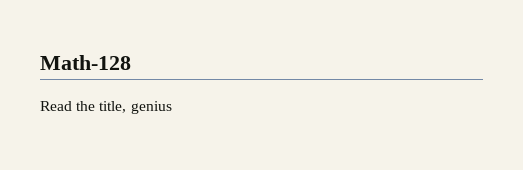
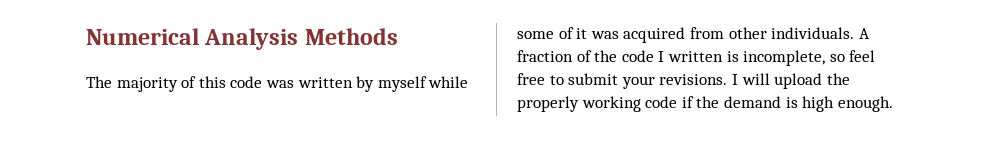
- Math-128
- Read the title, genius
+ Numerical Analysis Methods
+ The majority of this code was written by myself while some of it was acquired from other individuals. A fraction of the code I written is incomplete, so feel free to submit your revisions. I will upload the properly working code if the demand is high enough.

